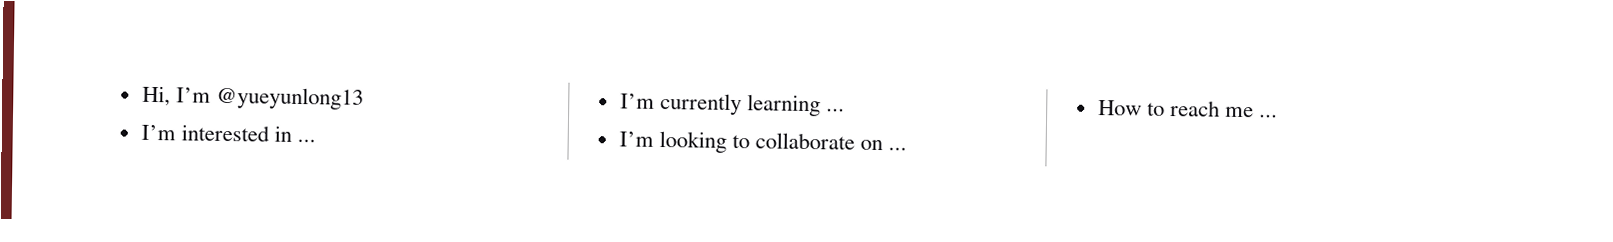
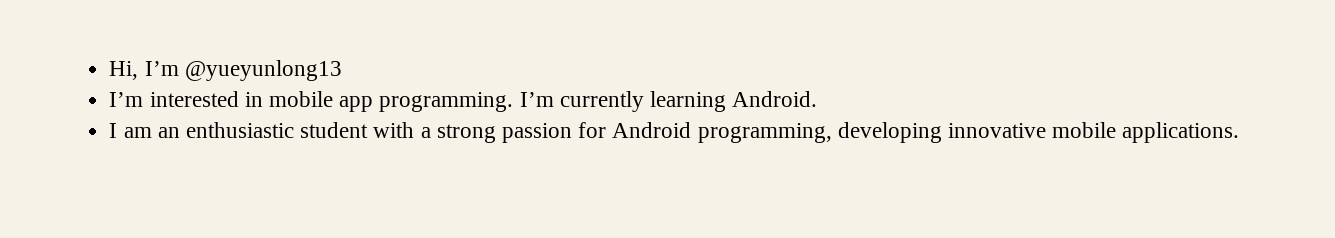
- I’m interested in ...
- I’m currently learning ...
- I’m looking to collaborate on ...
- How to reach me ...
+ I’m interested in mobile app programming. I’m currently learning Android.
+ I am an enthusiastic student with a strong passion for Android programming, developing innovative mobile applications.

